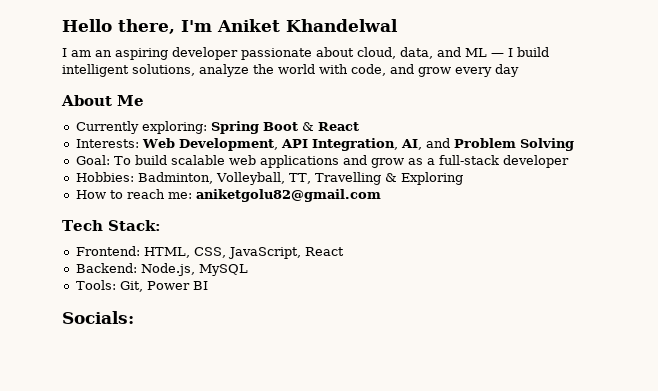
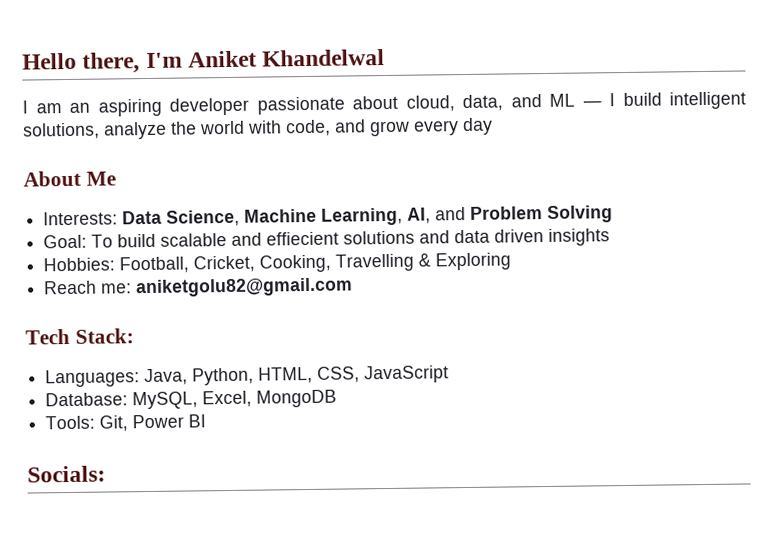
- Currently exploring: Spring Boot & React
- Interests: Web Development, API Integration, AI, and Problem Solving
+ Interests: Data Science, Machine Learning, AI, and Problem Solving
- Goal: To build scalable web applications and grow as a full-stack developer
- Hobbies: Badminton, Volleyball, TT, Travelling & Exploring
+ Goal: To build scalable and effiecient solutions and data driven insights
+ Hobbies: Football, Cricket, Cooking, Travelling & Exploring
- How to reach me: aniketgolu82@gmail.com
+ Reach me: aniketgolu82@gmail.com
- Frontend: HTML, CSS, JavaScript, React
- Backend: Node.js, MySQL
+ Languages: Java, Python, HTML, CSS, JavaScript
+ Database: MySQL, Excel, MongoDB

